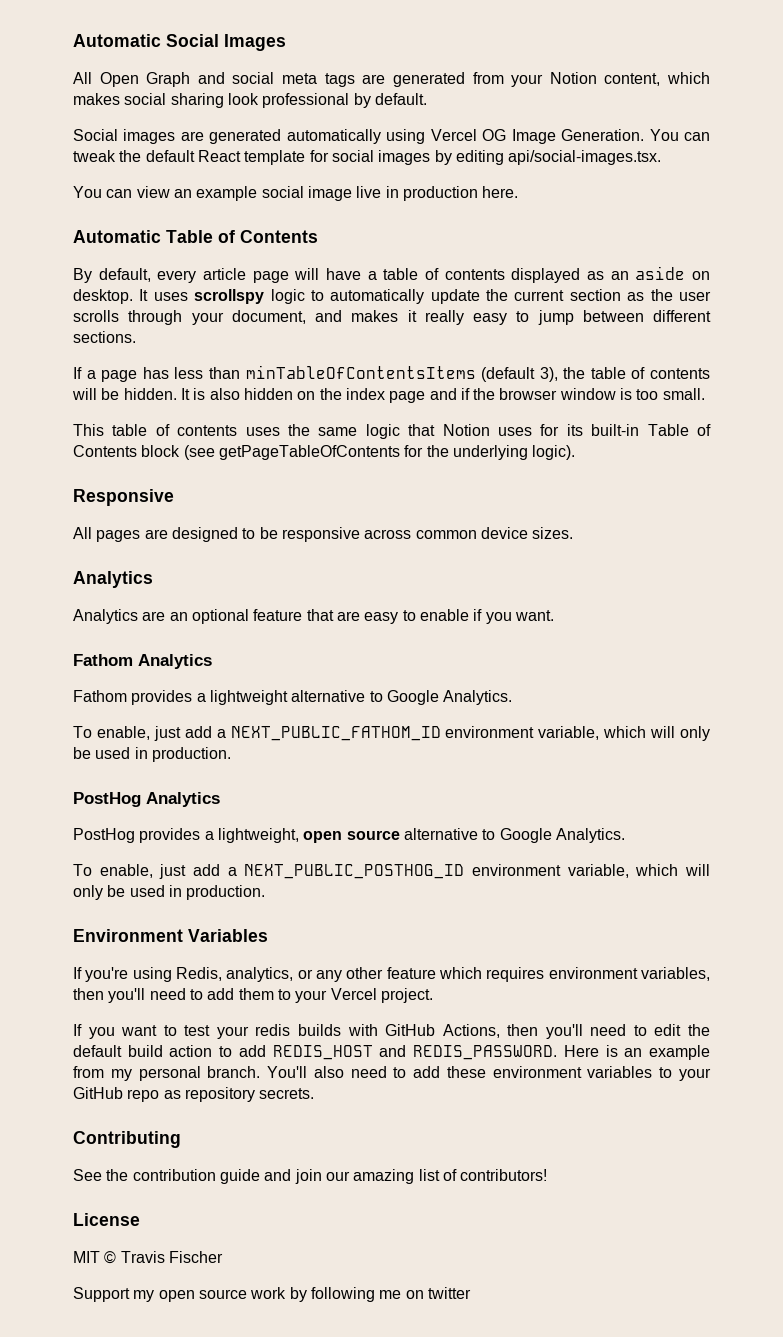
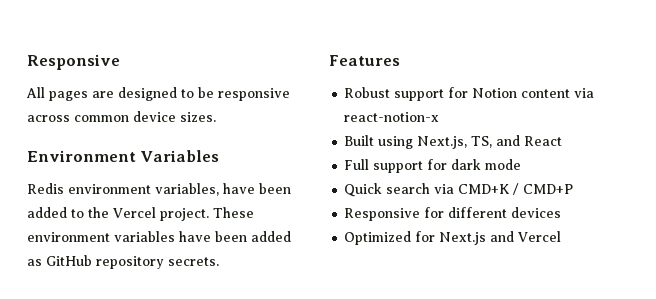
- Automatic Social Images
- All Open Graph and social meta tags are generated from your Notion content, which makes social sharing look professional by default.
- Social images are generated automatically using Vercel OG Image Generation. You can tweak the default React template for social images by editing api/social-images.tsx.
- You can view an example social image live in production here.
- Automatic Table of Contents
- By default, every article page will have a table of contents displayed as an aside on desktop. It uses scrollspy logic to automatically update the current section as the user scrolls through your document, and makes it really easy to jump between different sections.
- If a page has less than minTableOfContentsItems (default 3), the table of contents will be hidden. It is also hidden on the index page and if the browser window is too small.
- This table of contents uses the same logic that Notion uses for its built-in Table of Contents block (see getPageTableOfContents for the underlying logic).
  All pages are designed to be responsive across common device sizes.
- Analytics
- Analytics are an optional feature that are easy to enable if you want.
- Fathom Analytics
- Fathom provides a lightweight alternative to Google Analytics.
- To enable, just add a NEXT_PUBLIC_FATHOM_ID environment variable, which will only be used in production.
- PostHog Analytics
- PostHog provides a lightweight, open source alternative to Google Analytics.
- To enable, just add a NEXT_PUBLIC_POSTHOG_ID environment variable, which will only be used in production.
  Environment Variables
- If you're using Redis, analytics, or any other feature which requires environment variables, then you'll need to add them to your Vercel project.
- If you want to test your redis builds with GitHub Actions, then you'll need to edit the default build action to add REDIS_HOST and REDIS_PASSWORD. Here is an example from my personal branch. You'll also need to add these environment variables to your GitHub repo as repository secrets.
- Contributing
- See the contribution guide and join our amazing list of contributors!
- License
- MIT © Travis Fischer
- Support my open source work by following me on twitter
+ Redis environment variables, have been added to the Vercel project. These environment variables have been added as GitHub repository secrets.
+ Features
+ Robust support for Notion content via react-notion-x
+ Built using Next.js, TS, and React
+ Full support for dark mode
+ Quick search via CMD+K / CMD+P
+ Responsive for different devices
+ Optimized for Next.js and Vercel

